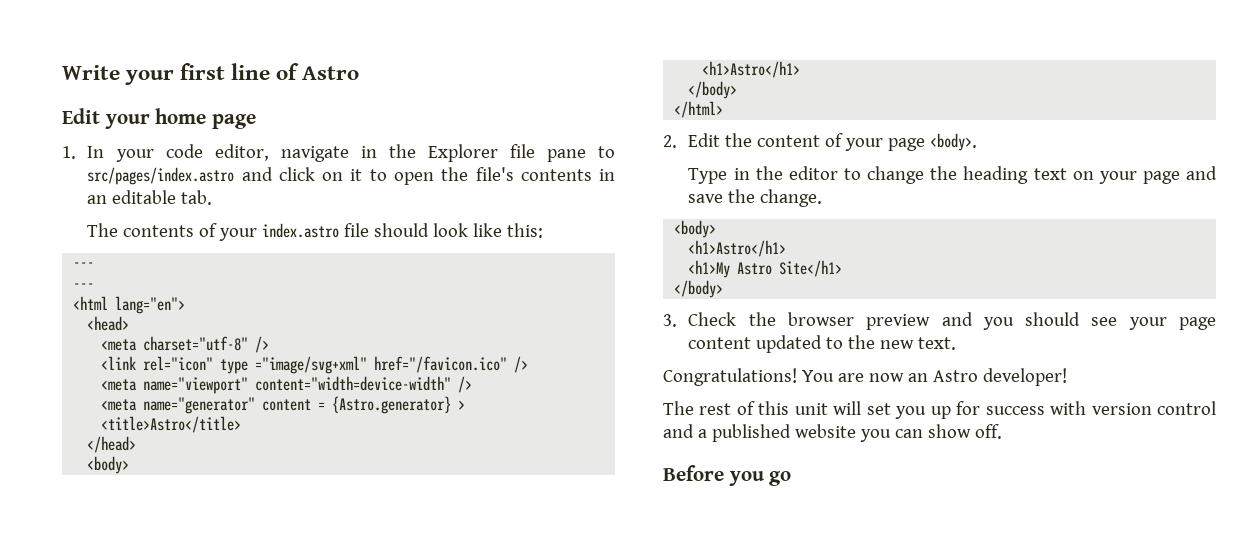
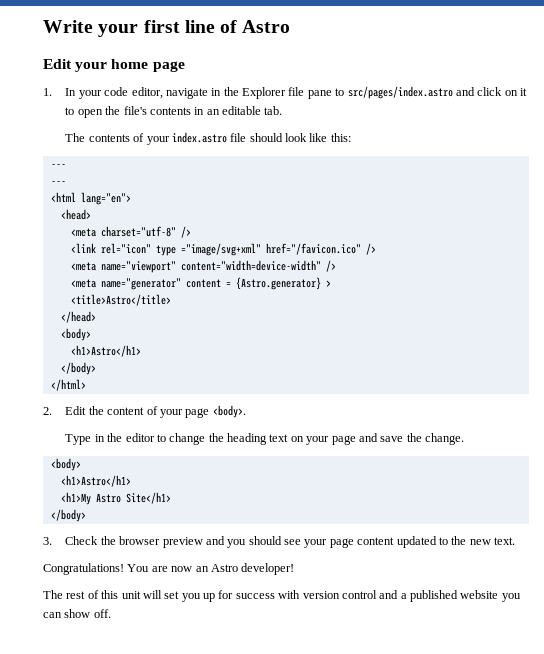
- Before you go

